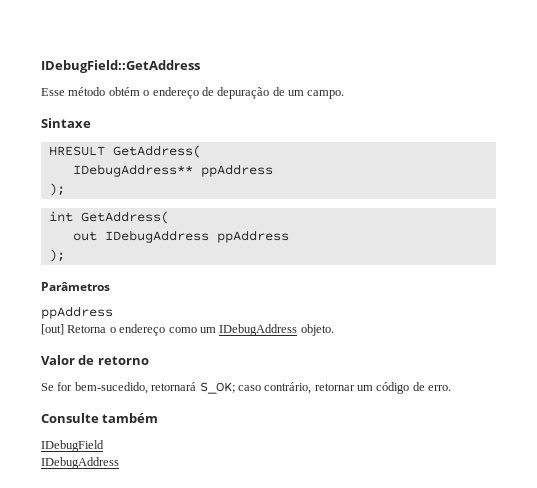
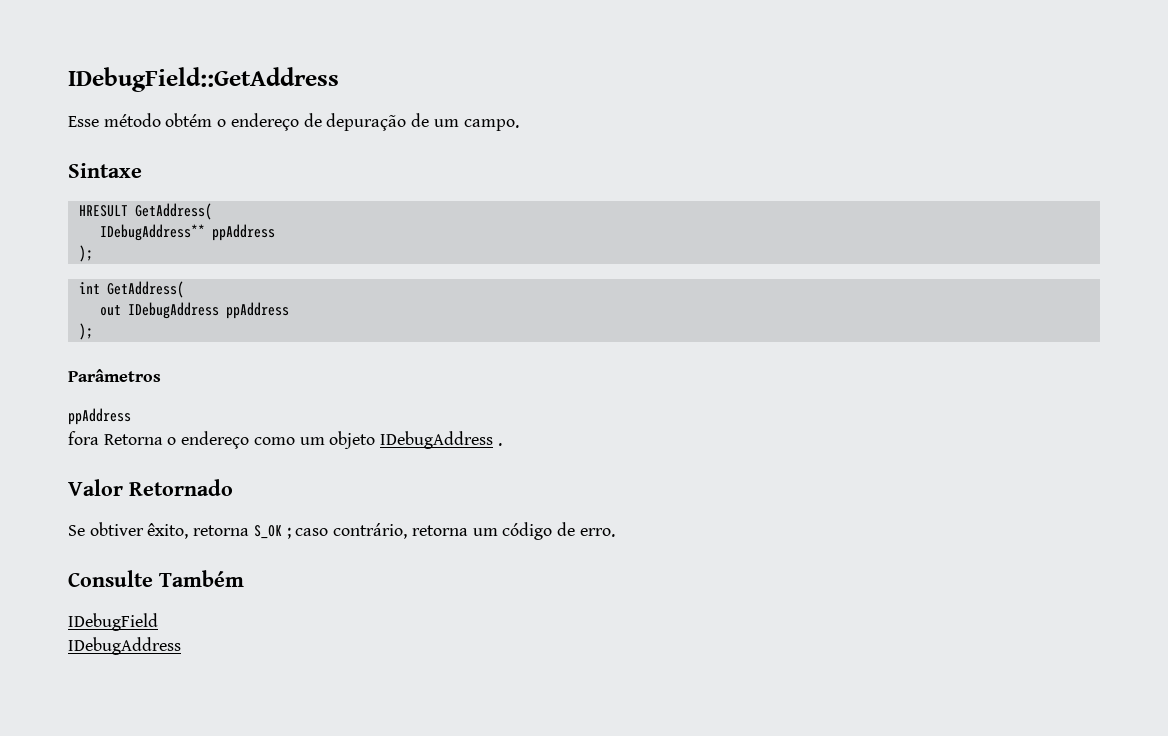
- [out] Retorna o endereço como um IDebugAddress objeto.
+ fora Retorna o endereço como um objeto IDebugAddress .
- Valor de retorno
+ Valor Retornado
- Se for bem-sucedido, retornará S_OK; caso contrário, retornar um código de erro.
+ Se obtiver êxito, retorna S_OK ; caso contrário, retorna um código de erro.
- Consulte também
+ Consulte Também

